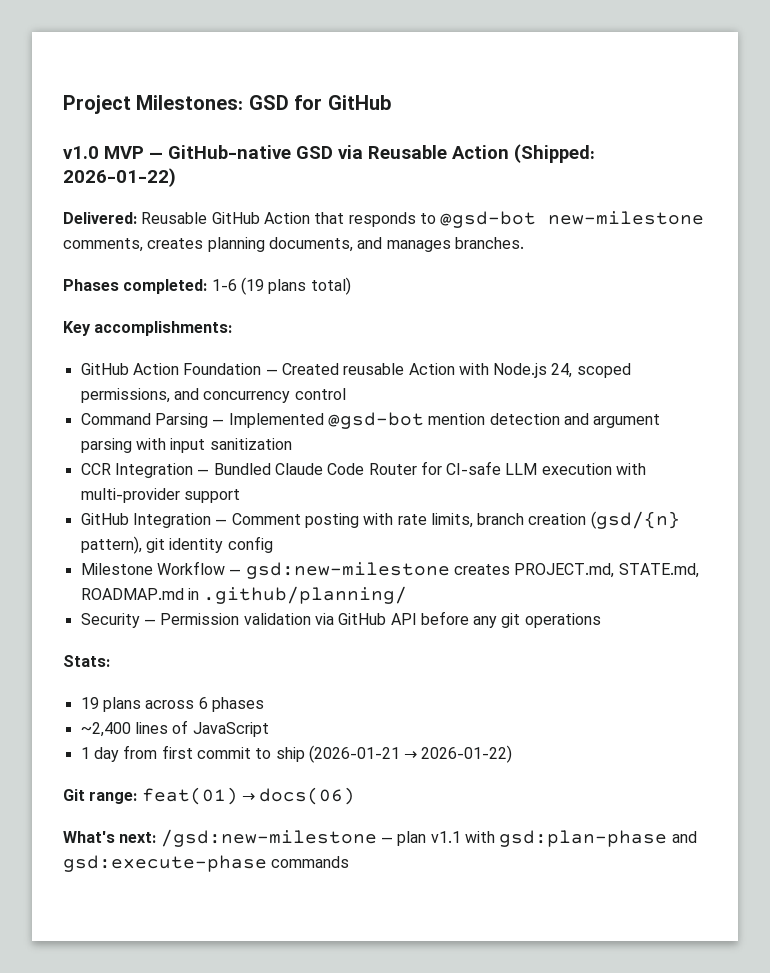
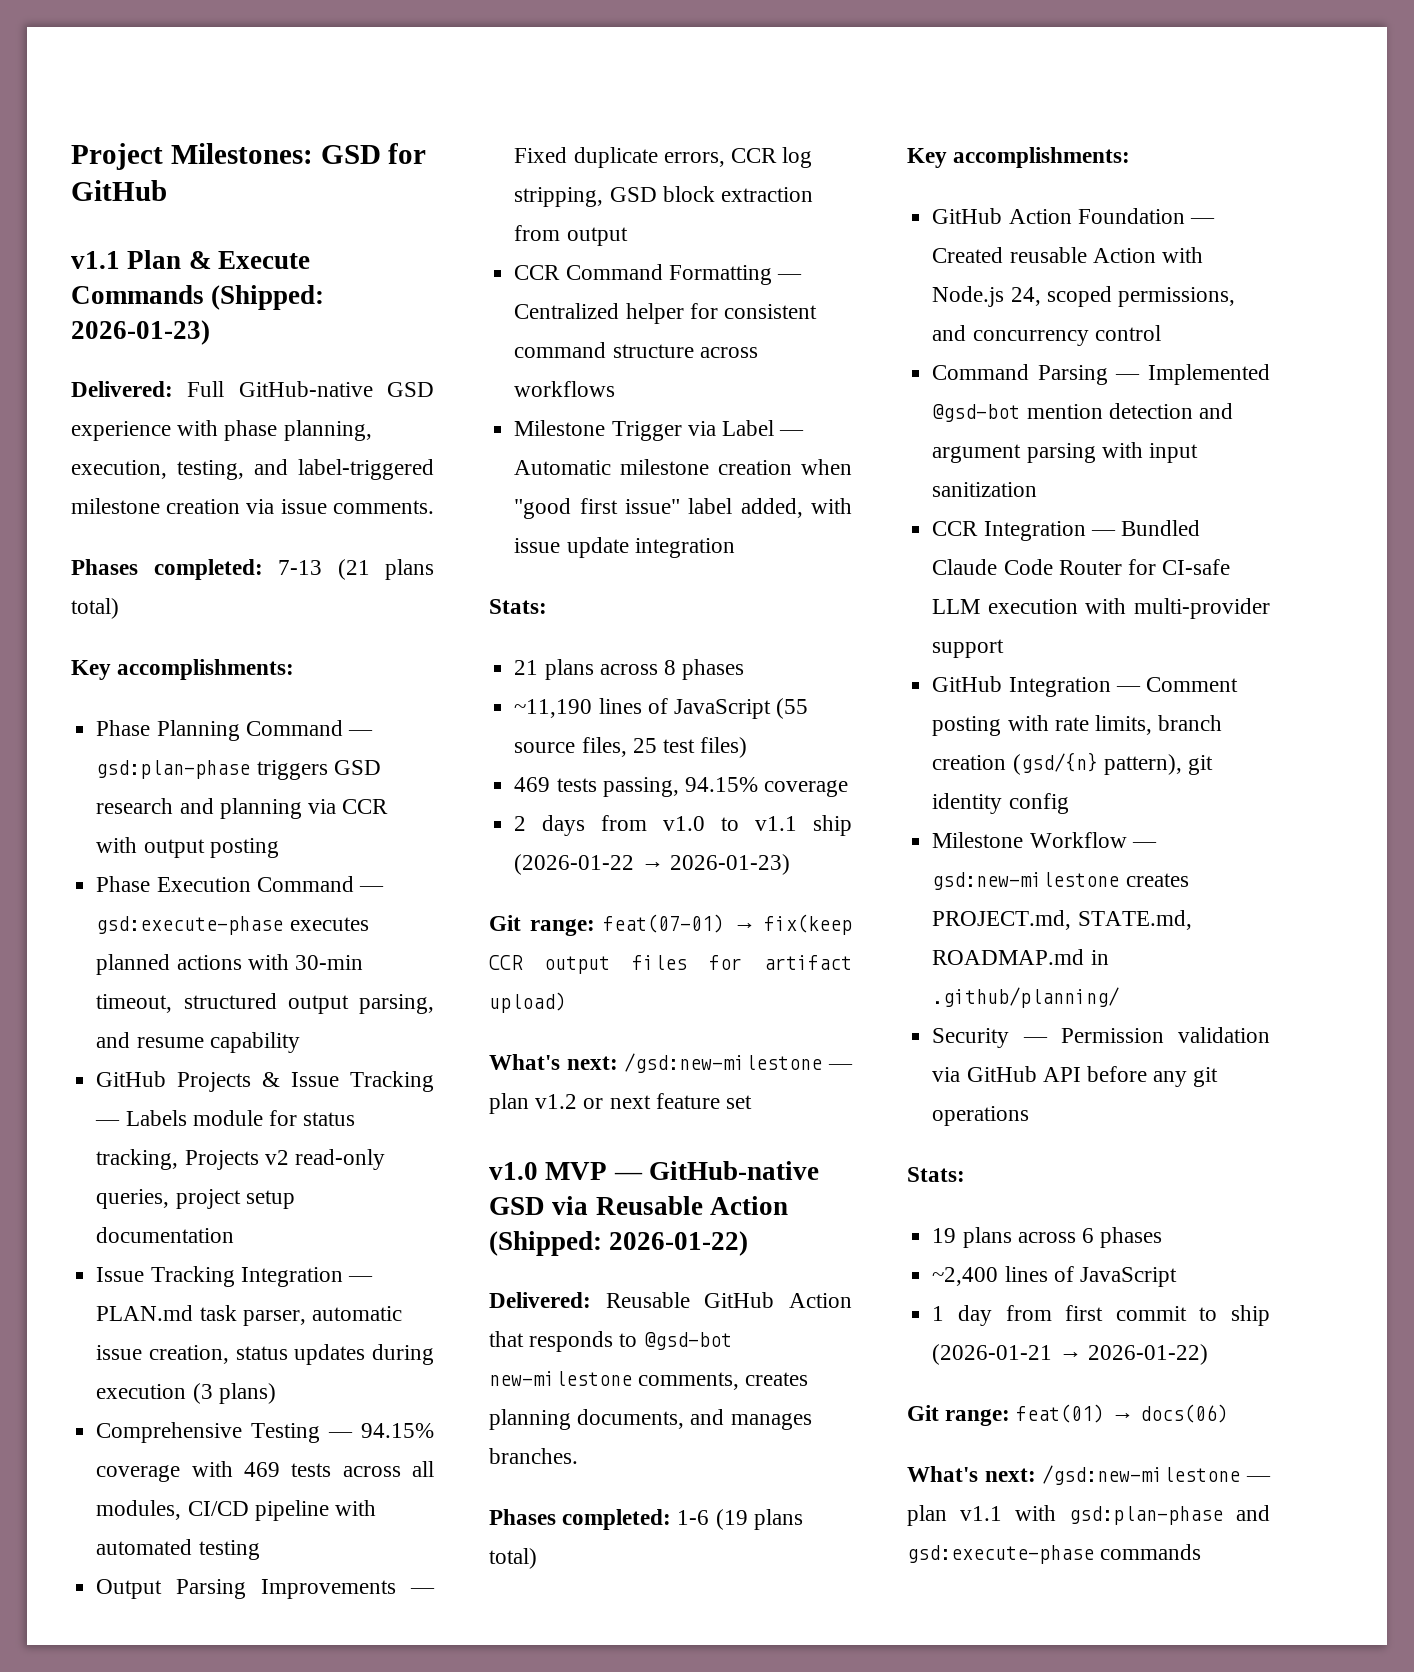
+ v1.1 Plan & Execute Commands (Shipped: 2026-01-23)
+ Delivered: Full GitHub-native GSD experience with phase planning, execution, testing, and label-triggered milestone creation via issue comments.
+ Phases completed: 7-13 (21 plans total)
+ Key accomplishments:
+ Phase Planning Command — gsd:plan-phase triggers GSD research and planning via CCR with output posting
+ Phase Execution Command — gsd:execute-phase executes planned actions with 30-min timeout, structured output parsing, and resume capability
+ GitHub Projects & Issue Tracking — Labels module for status tracking, Projects v2 read-only queries, project setup documentation
+ Issue Tracking Integration — PLAN.md task parser, automatic issue creation, status updates during execution (3 plans)
+ Comprehensive Testing — 94.15% coverage with 469 tests across all modules, CI/CD pipeline with automated testing
+ Output Parsing Improvements — Fixed duplicate errors, CCR log stripping, GSD block extraction from output
+ CCR Command Formatting — Centralized helper for consistent command structure across workflows
+ Milestone Trigger via Label — Automatic milestone creation when "good first issue" label added, with issue update integration
+ Stats:
+ 21 plans across 8 phases
+ ~11,190 lines of JavaScript (55 source files, 25 test files)
+ 469 tests passing, 94.15% coverage
+ 2 days from v1.0 to v1.1 ship (2026-01-22 → 2026-01-23)
+ Git range: feat(07-01) → fix(keep CCR output files for artifact upload)
+ What's next: /gsd:new-milestone — plan v1.2 or next feature set

